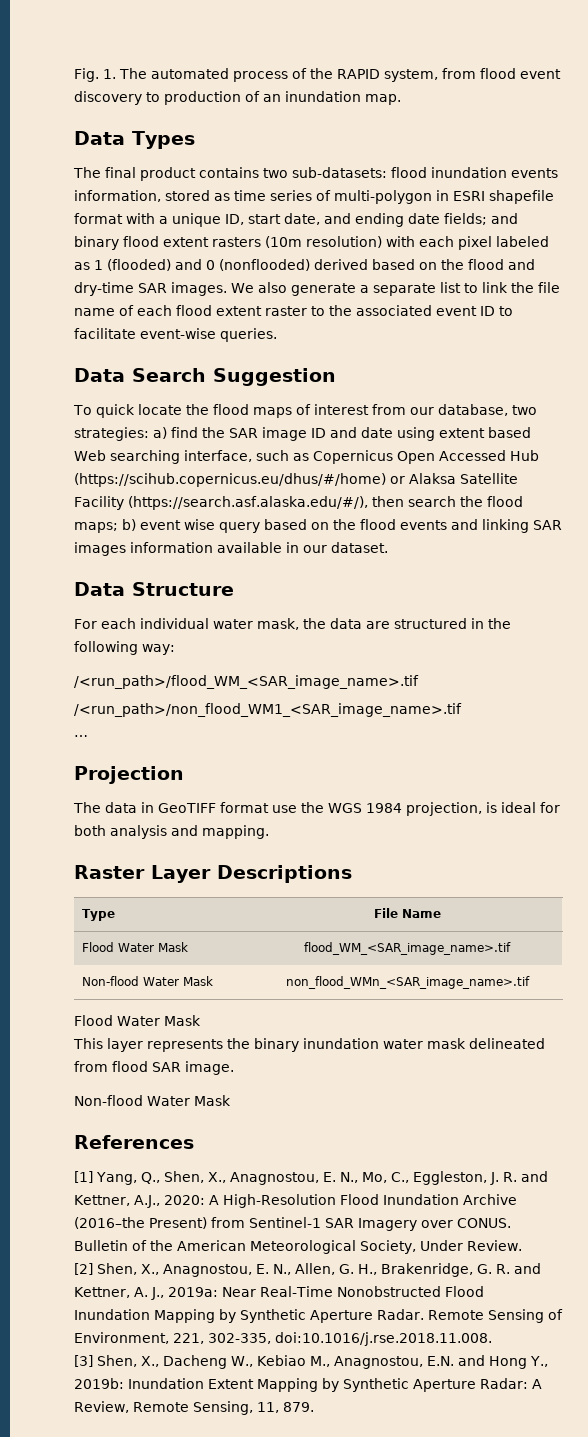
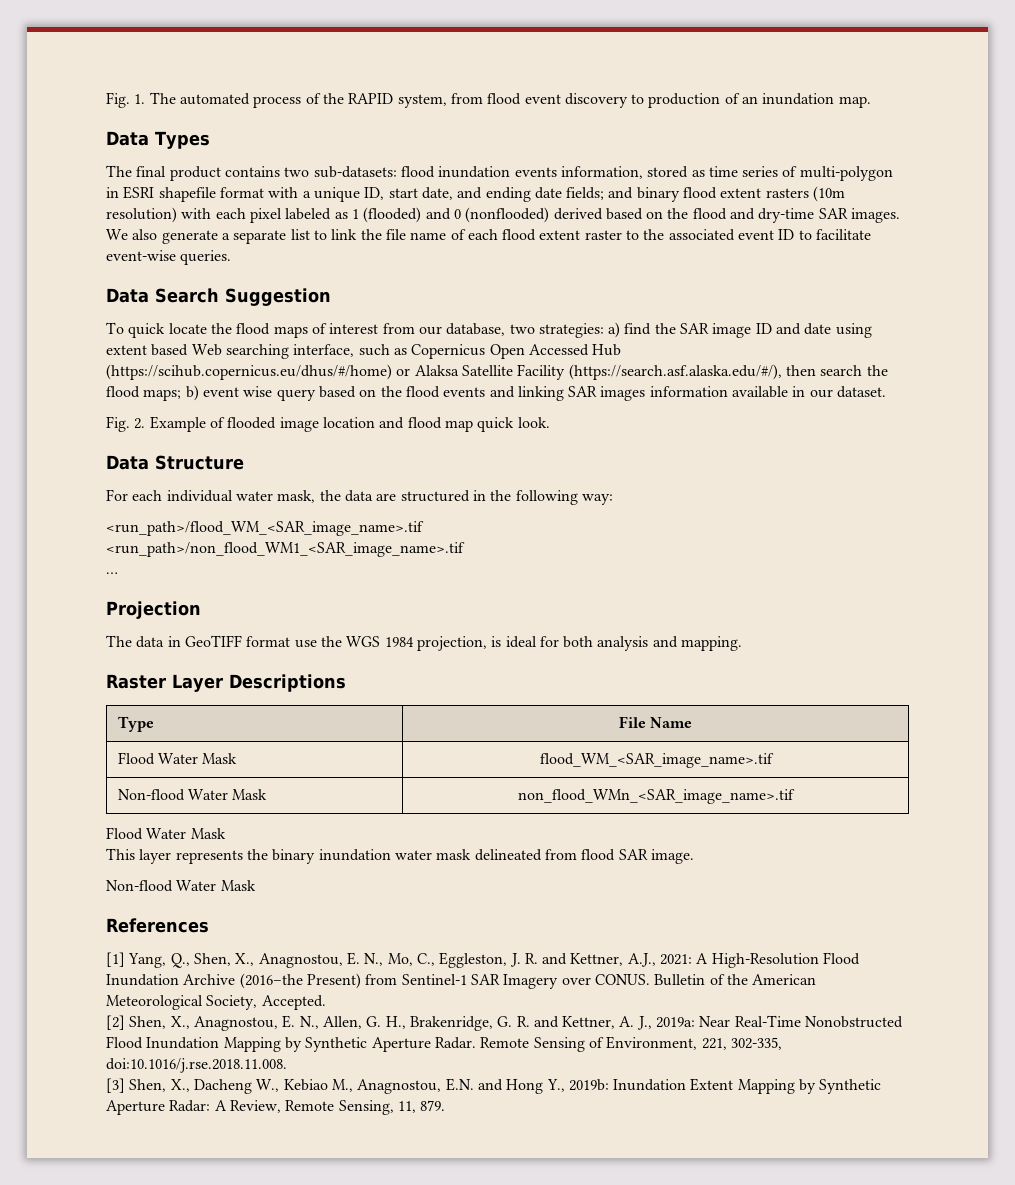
+ Fig. 2. Example of flooded image location and flood map quick look.
- /<run_path>/flood_WM_<SAR_image_name>.tif
- /<run_path>/non_flood_WM1_<SAR_image_name>.tif
+ <run_path>/flood_WM_<SAR_image_name>.tif
+ <run_path>/non_flood_WM1_<SAR_image_name>.tif
- [1] Yang, Q., Shen, X., Anagnostou, E. N., Mo, C., Eggleston, J. R. and Kettner, A.J., 2020: A High-Resolution Flood Inundation Archive (2016–the Present) from Sentinel-1 SAR Imagery over CONUS.
+ [1] Yang, Q., Shen, X., Anagnostou, E. N., Mo, C., Eggleston, J. R. and Kettner, A.J., 2021: A High-Resolution Flood Inundation Archive (2016–the Present) from Sentinel-1 SAR Imagery over CONUS.
- Bulletin of the American Meteorological Society, Under Review.
+ Bulletin of the American Meteorological Society, Accepted.

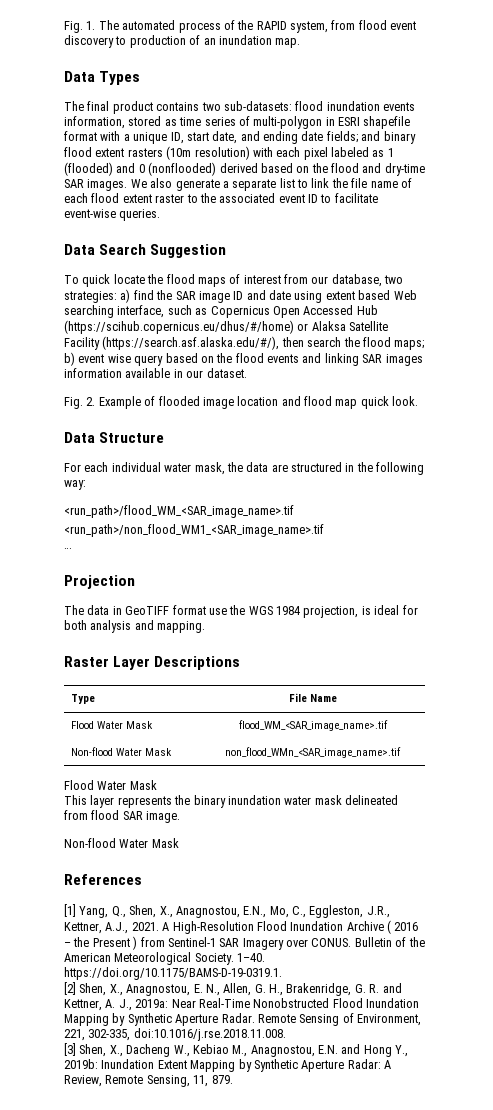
- [1] Yang, Q., Shen, X., Anagnostou, E. N., Mo, C., Eggleston, J. R. and Kettner, A.J., 2021: A High-Resolution Flood Inundation Archive (2016–the Present) from Sentinel-1 SAR Imagery over CONUS.
+ [1] Yang, Q., Shen, X., Anagnostou, E.N., Mo, C., Eggleston, J.R., Kettner, A.J., 2021. A High-Resolution Flood Inundation Archive ( 2016 – the Present ) from Sentinel-1 SAR Imagery over CONUS.
- Bulletin of the American Meteorological Society, Accepted.
+ Bulletin of the American Meteorological Society. 1–40. https://doi.org/10.1175/BAMS-D-19-0319.1.

